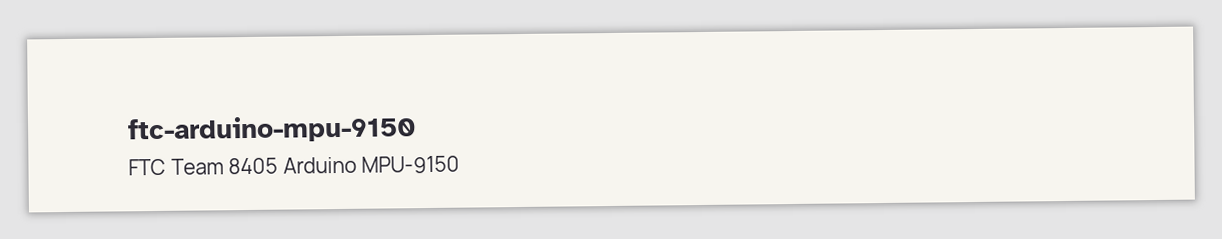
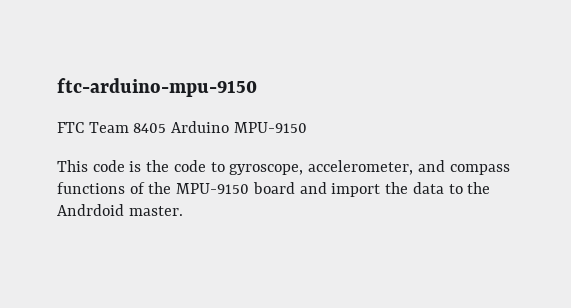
+ This code is the code to gyroscope, accelerometer, and compass functions of the MPU-9150 board and import the data to the Andrdoid master.

